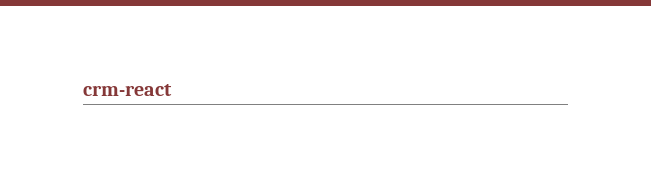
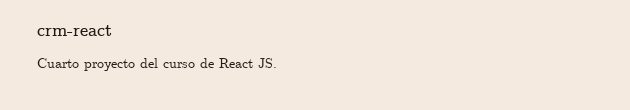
+ Cuarto proyecto del curso de React JS.

